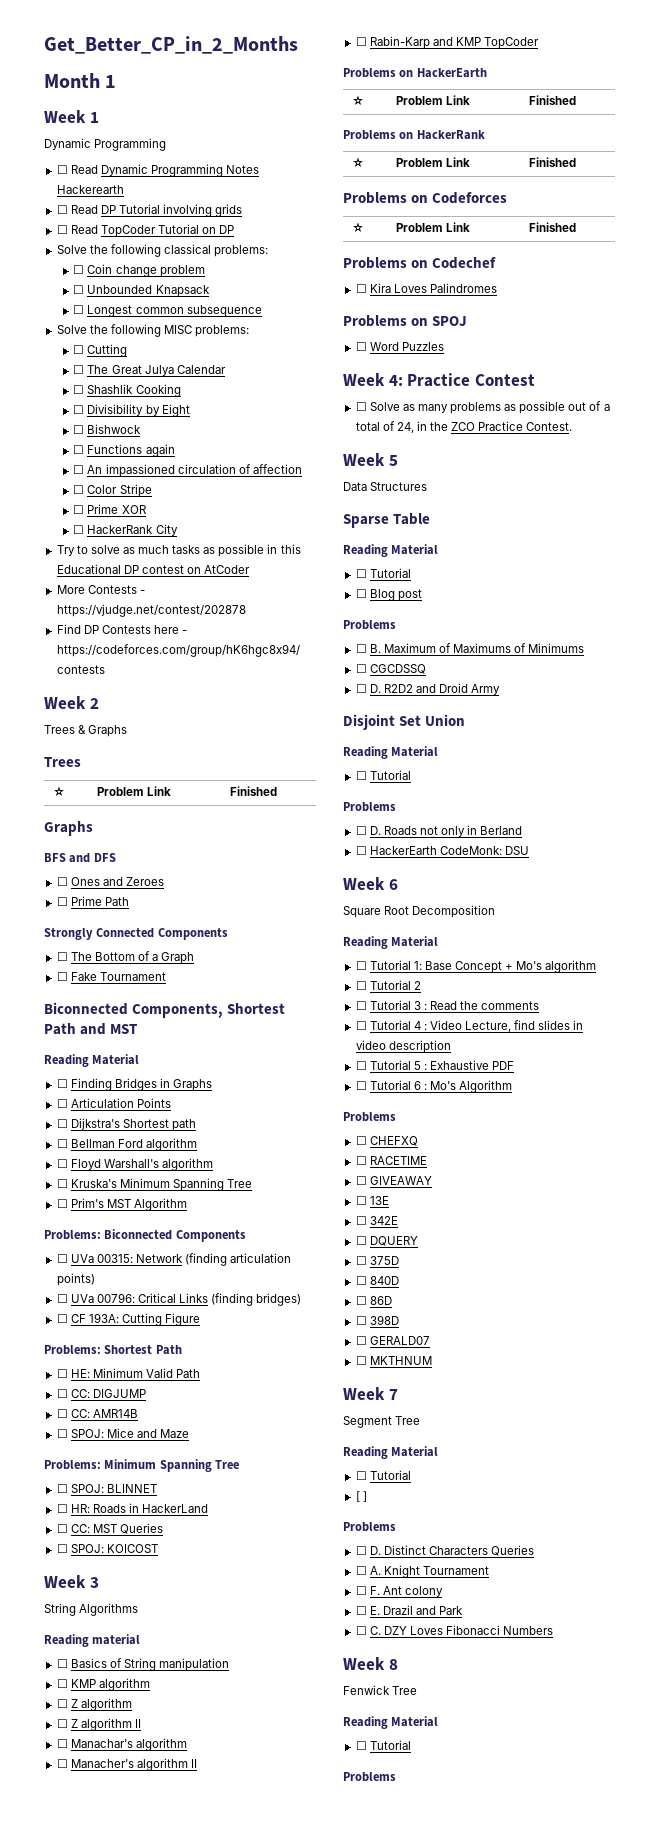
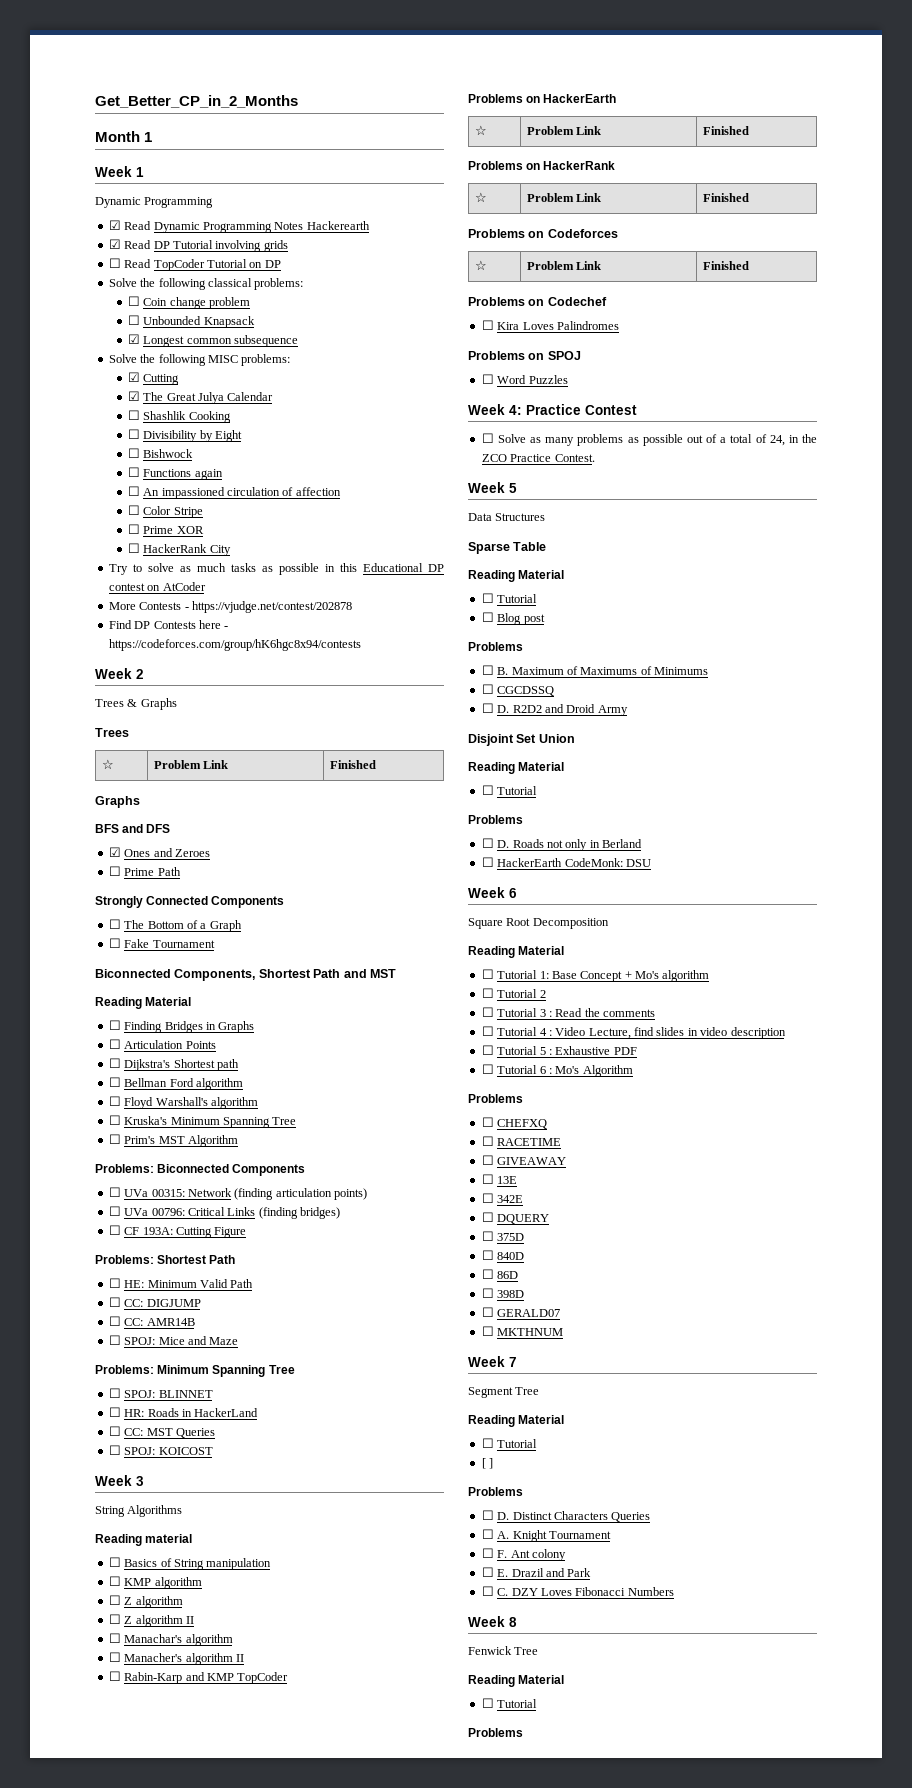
- ☐ Read Dynamic Programming Notes Hackerearth
+ ☑ Read Dynamic Programming Notes Hackerearth
- ☐ Read DP Tutorial involving grids
+ ☑ Read DP Tutorial involving grids
- ☐ Longest common subsequence
+ ☑ Longest common subsequence
- ☐ Cutting
+ ☑ Cutting
- ☐ The Great Julya Calendar
+ ☑ The Great Julya Calendar
- ☐ Ones and Zeroes
+ ☑ Ones and Zeroes

